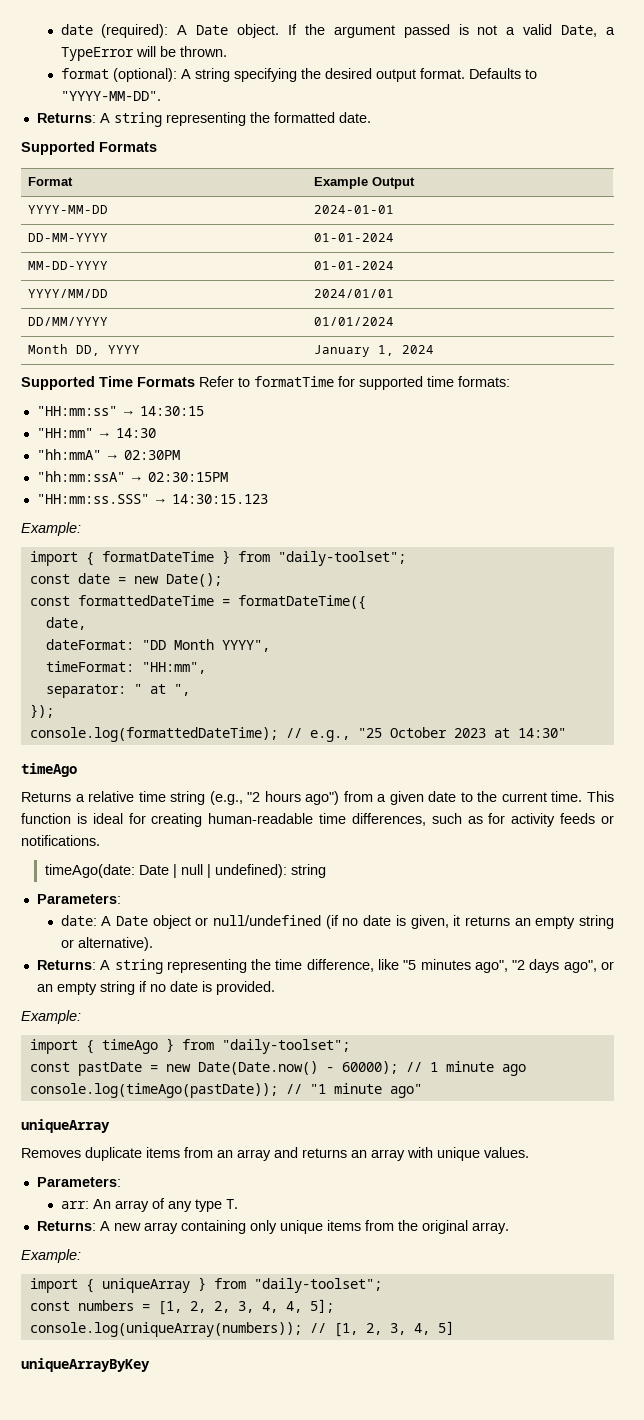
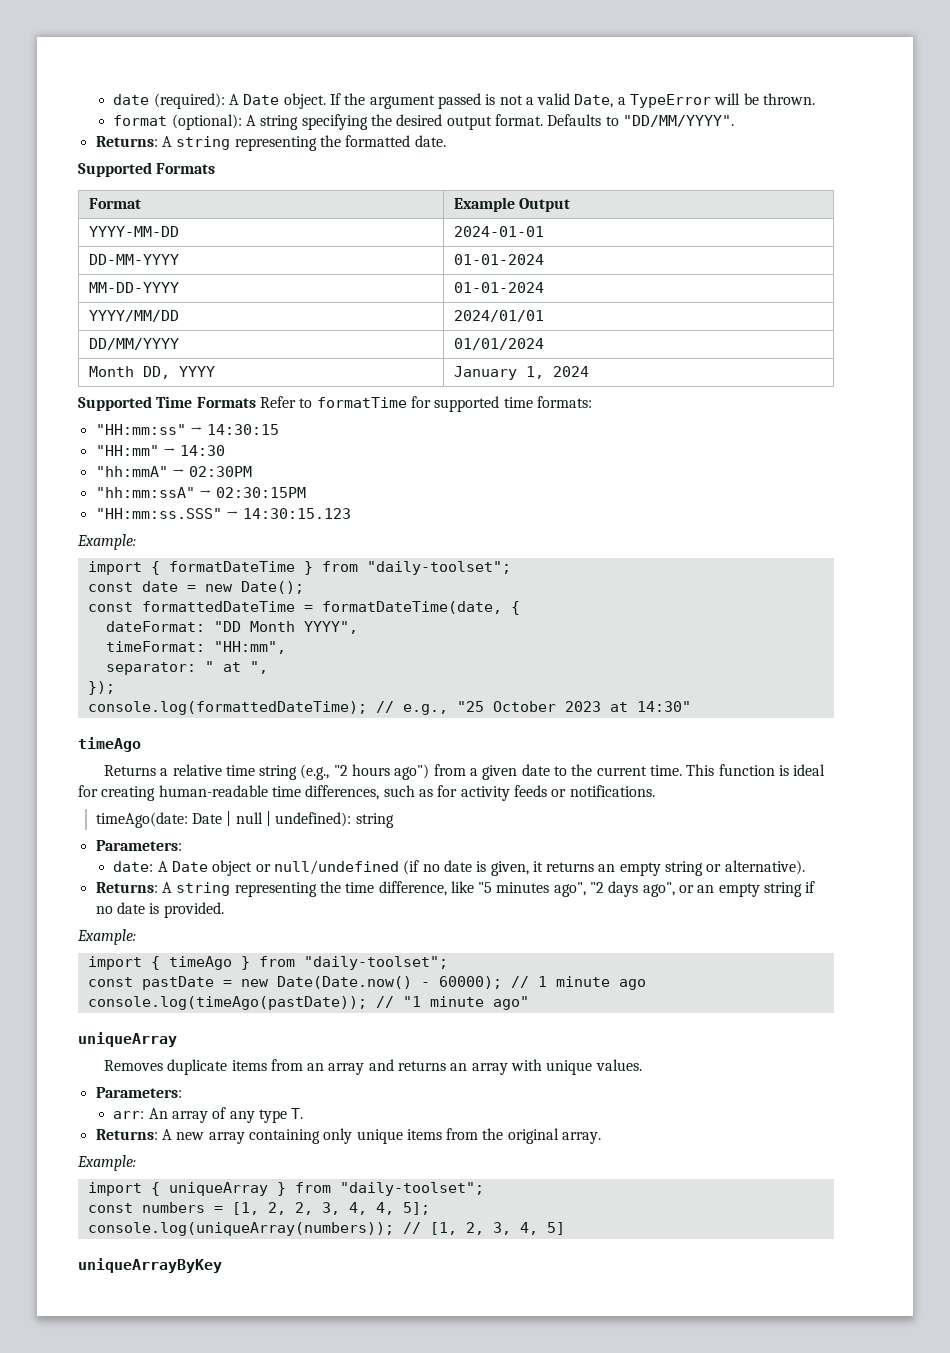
- Defaults to "YYYY-MM-DD".
+ Defaults to "DD/MM/YYYY".
- const formattedDateTime = formatDateTime({
- date,
+ const formattedDateTime = formatDateTime(date, {

